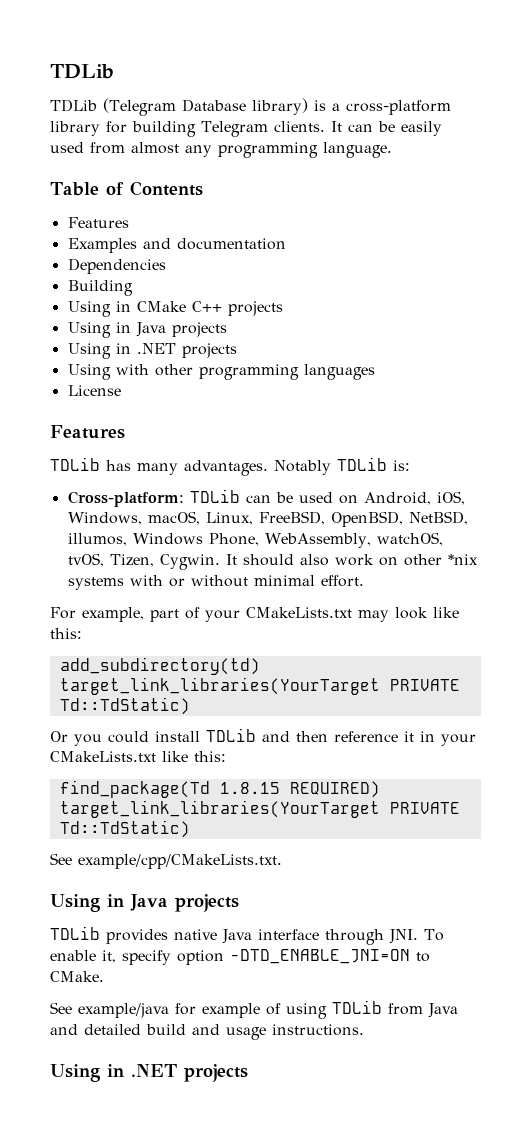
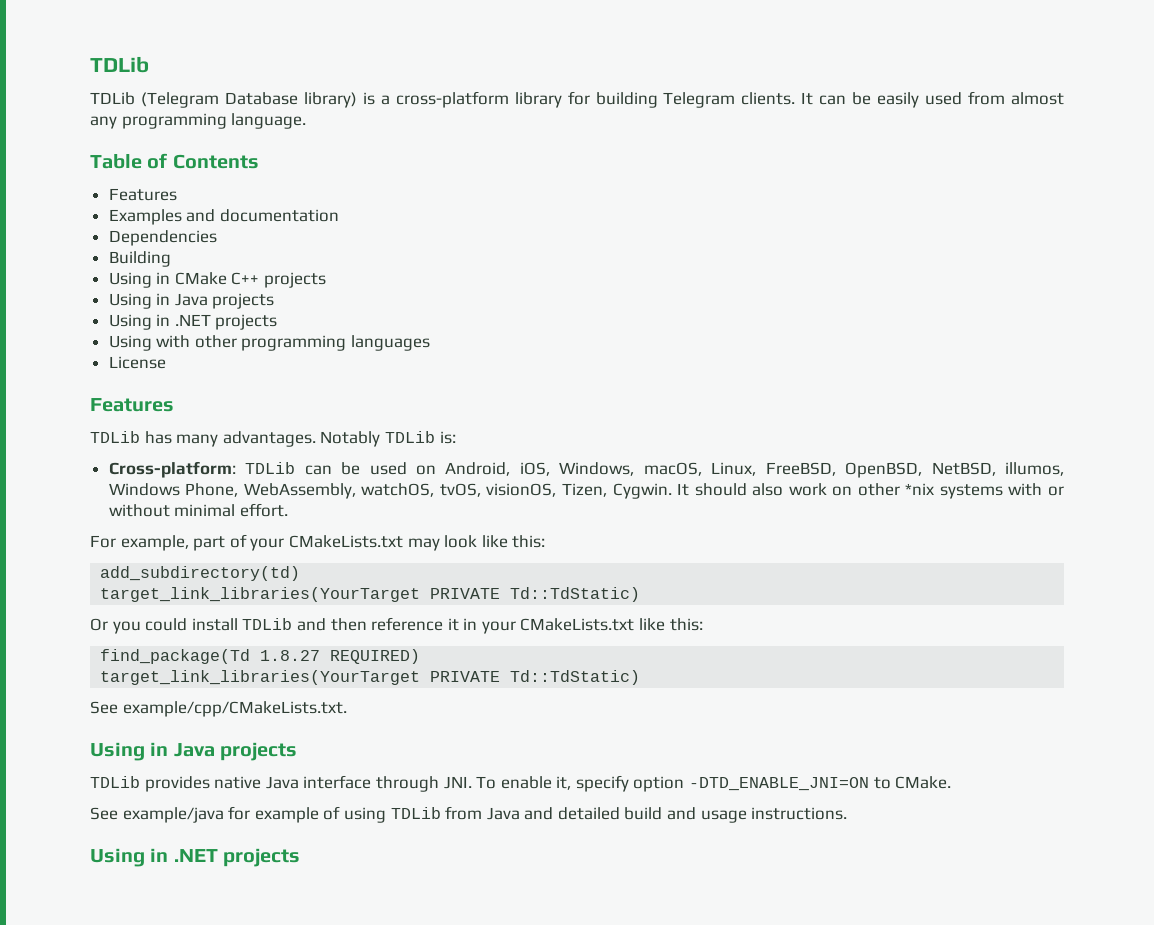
- Cross-platform: TDLib can be used on Android, iOS, Windows, macOS, Linux, FreeBSD, OpenBSD, NetBSD, illumos, Windows Phone, WebAssembly, watchOS, tvOS, Tizen, Cygwin.
+ Cross-platform: TDLib can be used on Android, iOS, Windows, macOS, Linux, FreeBSD, OpenBSD, NetBSD, illumos, Windows Phone, WebAssembly, watchOS, tvOS, visionOS, Tizen, Cygwin.
- find_package(Td 1.8.15 REQUIRED)
+ find_package(Td 1.8.27 REQUIRED)

